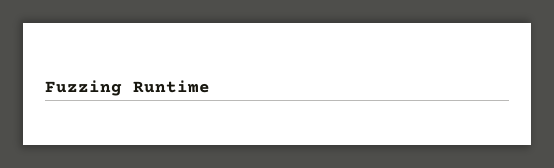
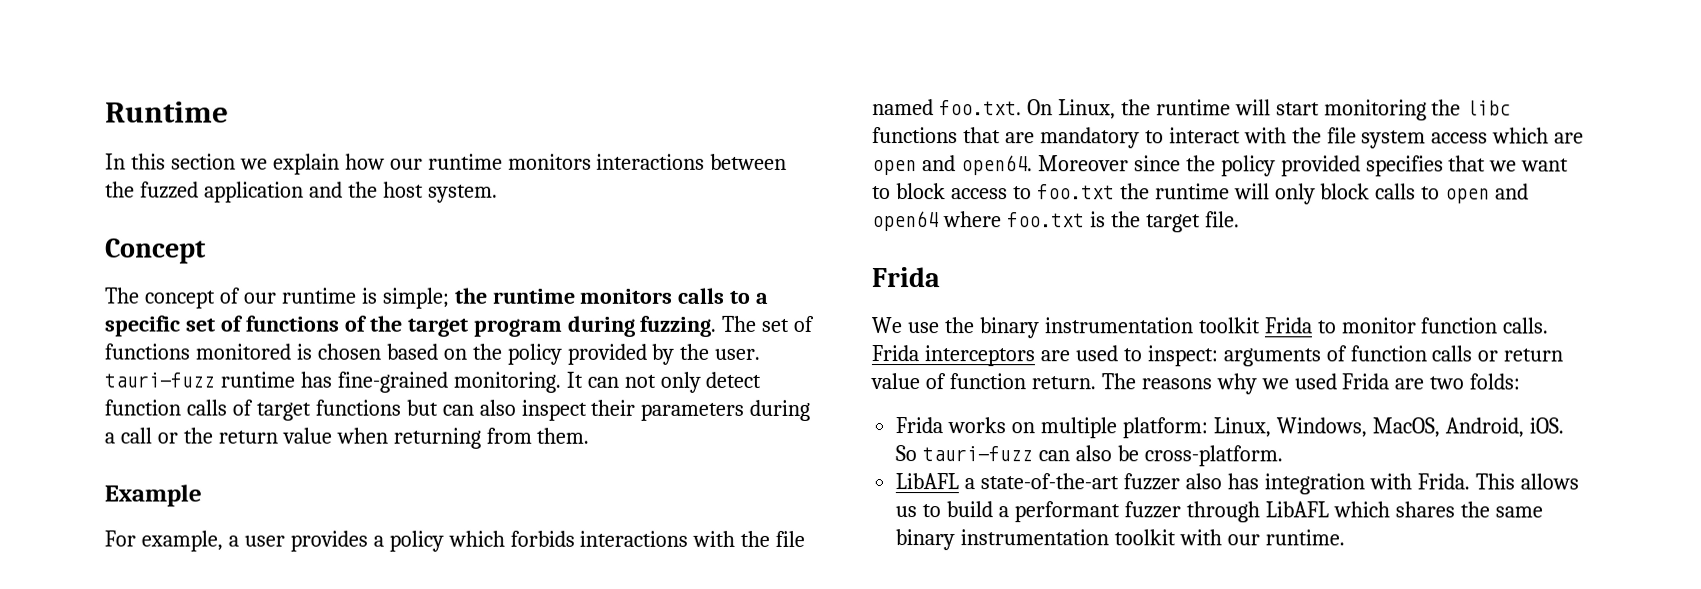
- Fuzzing Runtime
+ Runtime
+ In this section we explain how our runtime monitors interactions between the fuzzed application and the host system.
+ Concept
+ The concept of our runtime is simple; the runtime monitors calls to a specific set of functions of the target program during fuzzing. The set of functions monitored is chosen based on the policy provided by the user. tauri-fuzz runtime has fine-grained monitoring. It can not only detect function calls of target functions but can also inspect their parameters during a call or the return value when returning from them.
+ Example
+ For example, a user provides a policy which forbids interactions with the file named foo.txt. On Linux, the runtime will start monitoring the libc functions that are mandatory to interact with the file system access which are open and open64. Moreover since the policy provided specifies that we want to block access to foo.txt the runtime will only block calls to open and open64 where foo.txt is the target file.
+ Frida
+ We use the binary instrumentation toolkit Frida to monitor function calls. Frida interceptors are used to inspect: arguments of function calls or return value of function return. The reasons why we used Frida are two folds:
+ Frida works on multiple platform: Linux, Windows, MacOS, Android, iOS. So tauri-fuzz can also be cross-platform.
+ LibAFL a state-of-the-art fuzzer also has integration with Frida. This allows us to build a performant fuzzer through LibAFL which shares the same binary instrumentation toolkit with our runtime.

